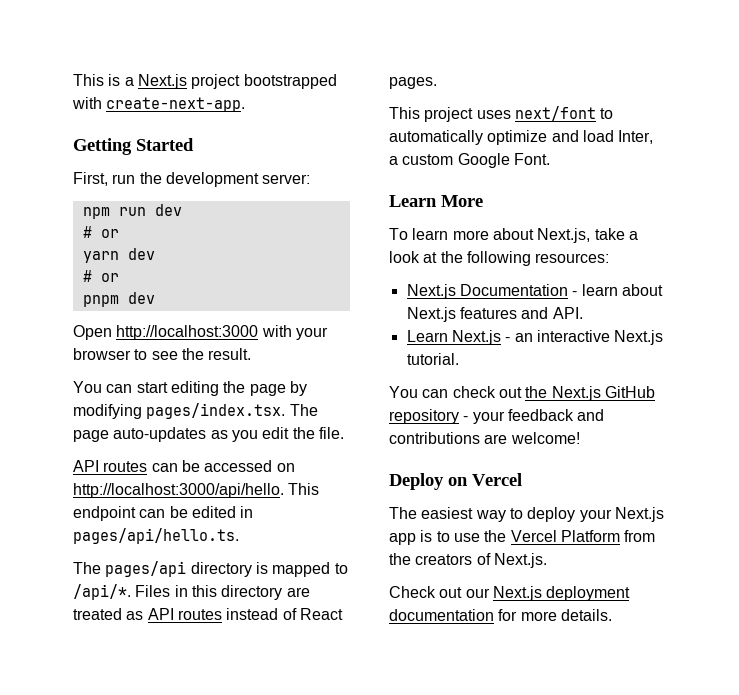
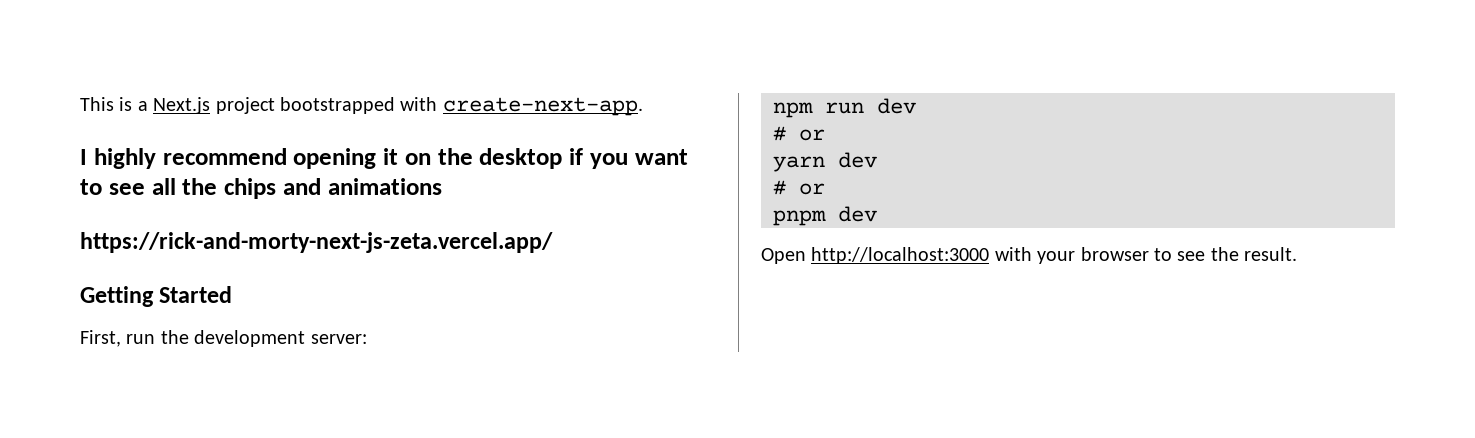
+ I highly recommend opening it on the desktop if you want to see all the chips and animations
+ https://rick-and-morty-next-js-zeta.vercel.app/
- You can start editing the page by modifying pages/index.tsx. The page auto-updates as you edit the file.
- API routes can be accessed on http://localhost:3000/api/hello. This endpoint can be edited in pages/api/hello.ts.
- The pages/api directory is mapped to /api/*. Files in this directory are treated as API routes instead of React pages.
- This project uses next/font to automatically optimize and load Inter, a custom Google Font.
- Learn More
- To learn more about Next.js, take a look at the following resources:
- Next.js Documentation - learn about Next.js features and API.
- Learn Next.js - an interactive Next.js tutorial.
- You can check out the Next.js GitHub repository - your feedback and contributions are welcome!
- Deploy on Vercel
- The easiest way to deploy your Next.js app is to use the Vercel Platform from the creators of Next.js.
- Check out our Next.js deployment documentation for more details.

